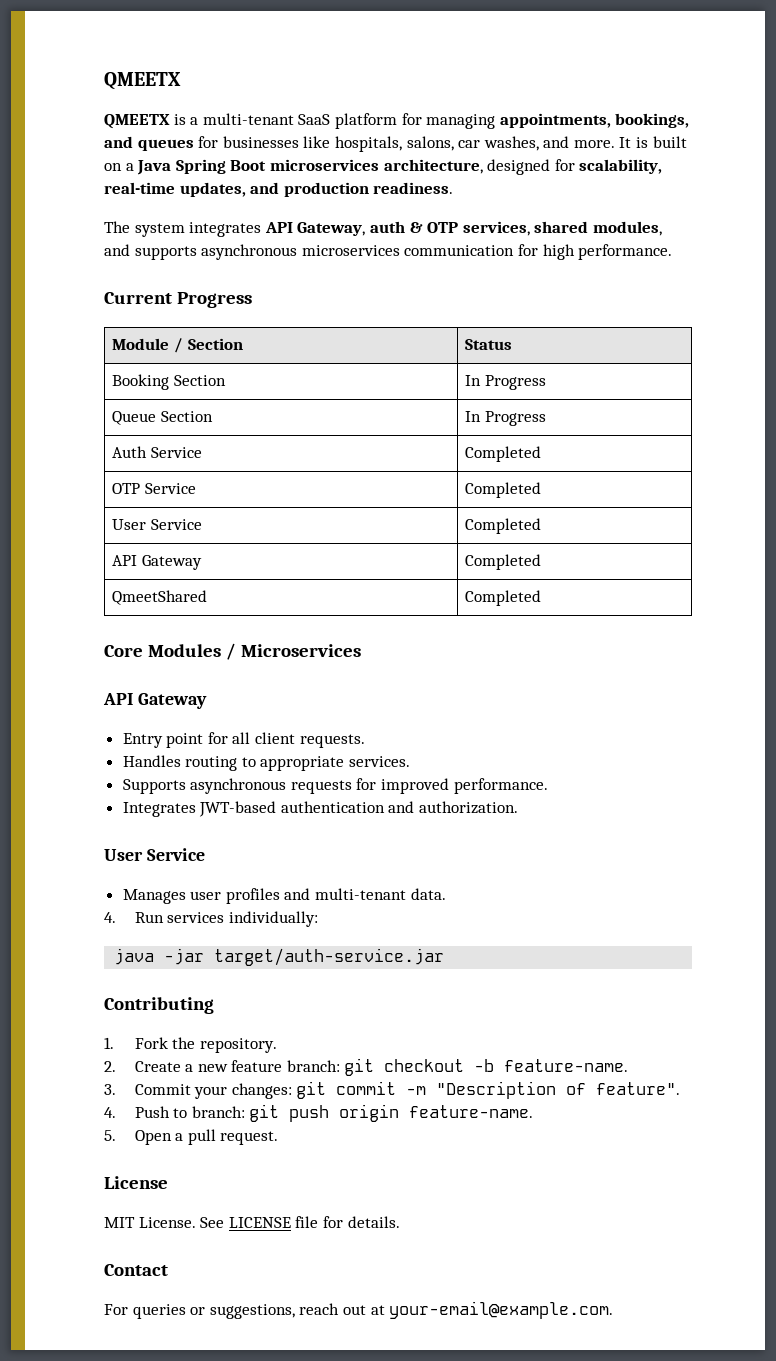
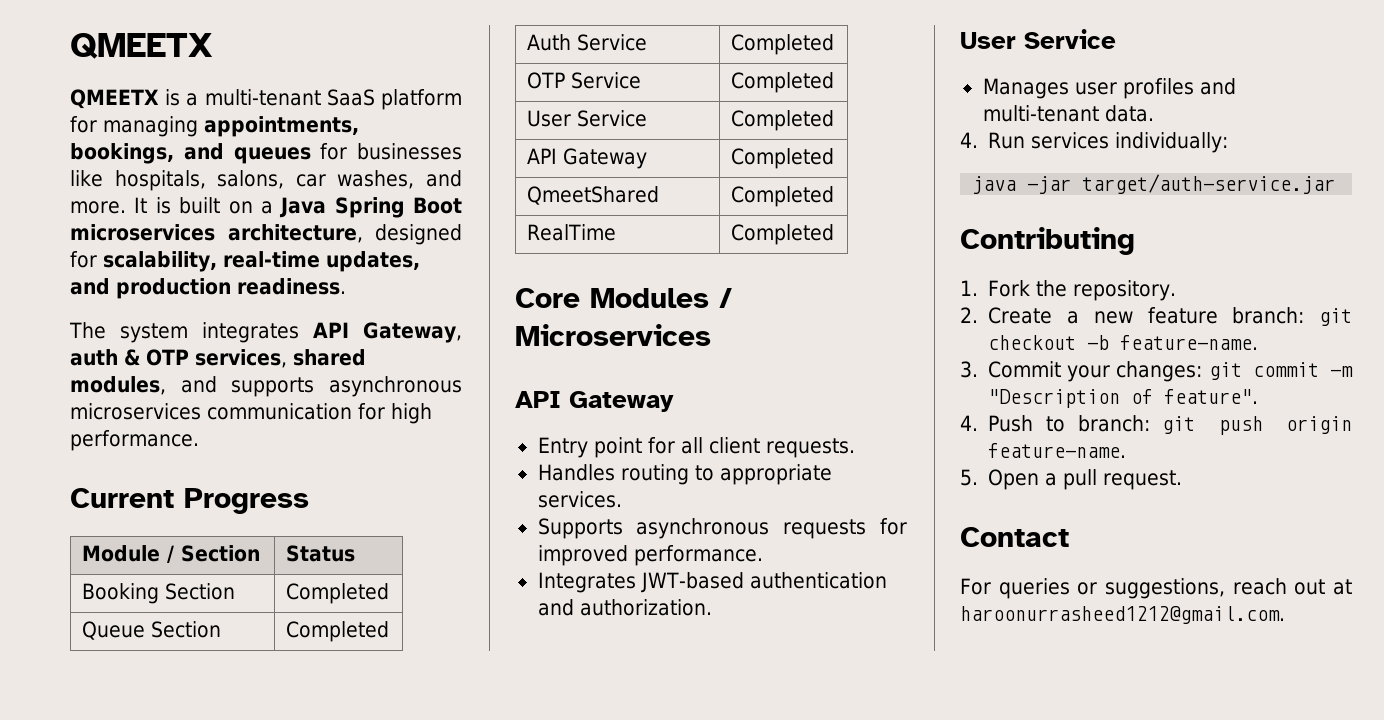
- Booking Section | In Progress
+ Booking Section | Completed
- Queue Section | In Progress
+ Queue Section | Completed
+ RealTime | Completed
- License
- MIT License. See LICENSE file for details.
- For queries or suggestions, reach out at your-email@example.com.
+ For queries or suggestions, reach out at haroonurrasheed1212@gmail.com.

